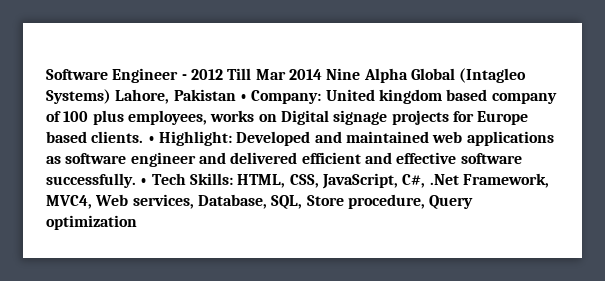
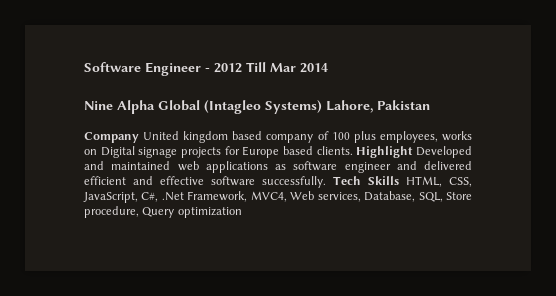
- Software Engineer - 2012 Till Mar 2014 Nine Alpha Global (Intagleo Systems) Lahore, Pakistan • Company: United kingdom based company of 100 plus employees, works on Digital signage projects for Europe based clients.
+ Software Engineer - 2012 Till Mar 2014
+ Nine Alpha Global (Intagleo Systems) Lahore, Pakistan
+ Company United kingdom based company of 100 plus employees, works on Digital signage projects for Europe based clients.
- • Highlight: Developed and maintained web applications as software engineer and delivered efficient and effective software successfully.
+ Highlight Developed and maintained web applications as software engineer and delivered efficient and effective software successfully.
- • Tech Skills: HTML, CSS, JavaScript, C#, .Net Framework, MVC4, Web services, Database, SQL, Store procedure, Query optimization
+ Tech Skills HTML, CSS, JavaScript, C#, .Net Framework, MVC4, Web services, Database, SQL, Store procedure, Query optimization

